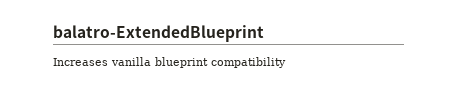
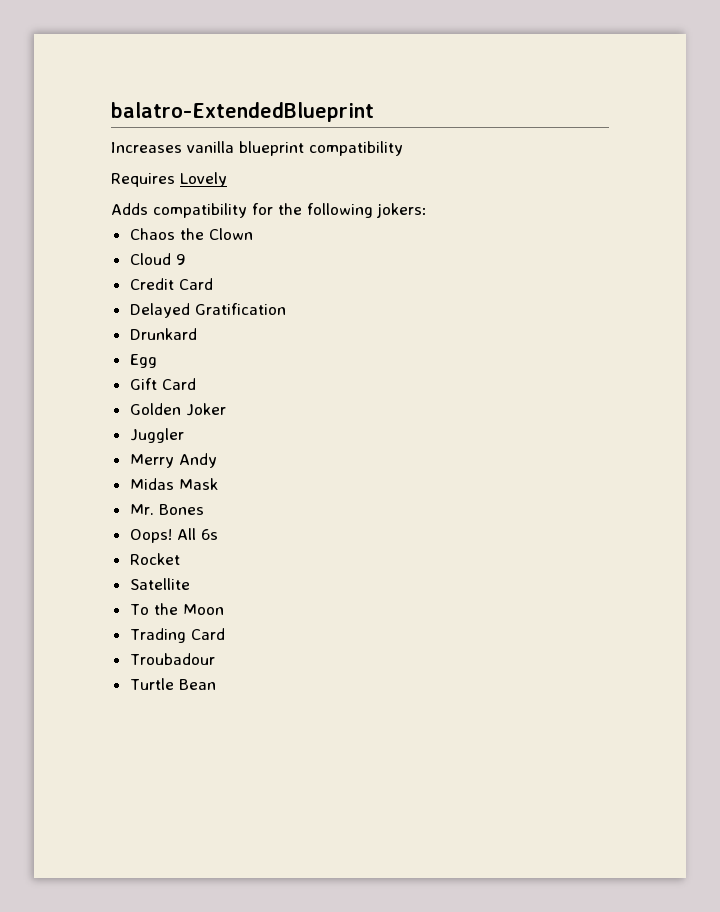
+ Requires Lovely
+ Adds compatibility for the following jokers:
+ Chaos the Clown
+ Cloud 9
+ Credit Card
+ Delayed Gratification
+ Drunkard
+ Egg
+ Gift Card
+ Golden Joker
+ Juggler
+ Merry Andy
+ Midas Mask
+ Mr. Bones
+ Oops! All 6s
+ Rocket
+ Satellite
+ To the Moon
+ Trading Card
+ Troubadour
+ Turtle Bean

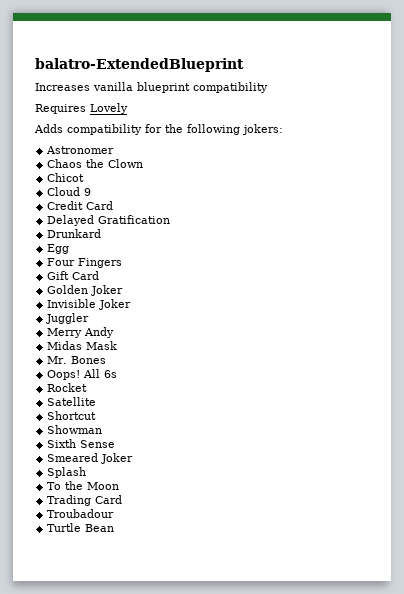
+ Astronomer
+ Chicot
+ Four Fingers
+ Invisible Joker
+ Shortcut
+ Showman
+ Sixth Sense
+ Smeared Joker
+ Splash

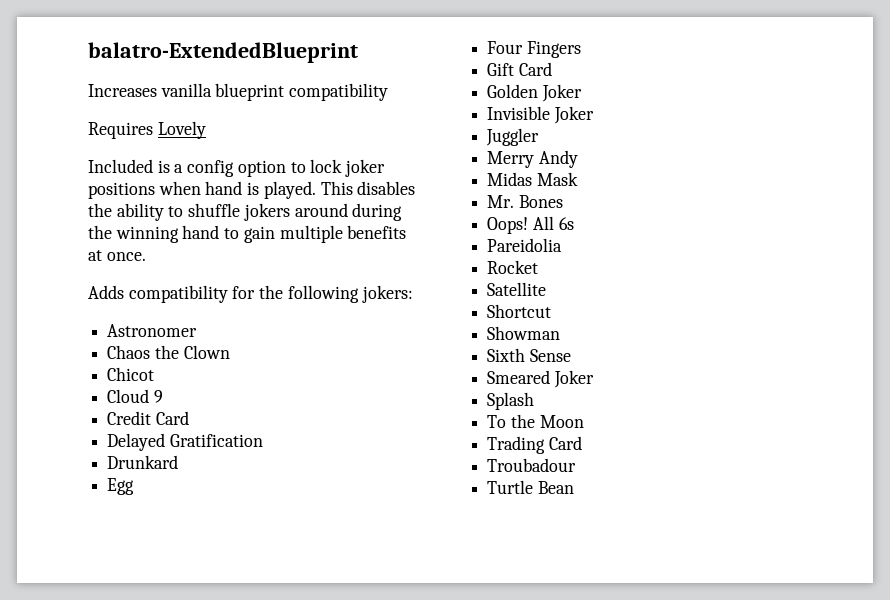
+ Included is a config option to lock joker positions when hand is played. This disables the ability to shuffle jokers around during the winning hand to gain multiple benefits at once.
+ Pareidolia

